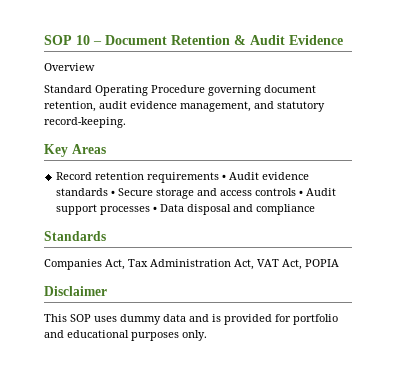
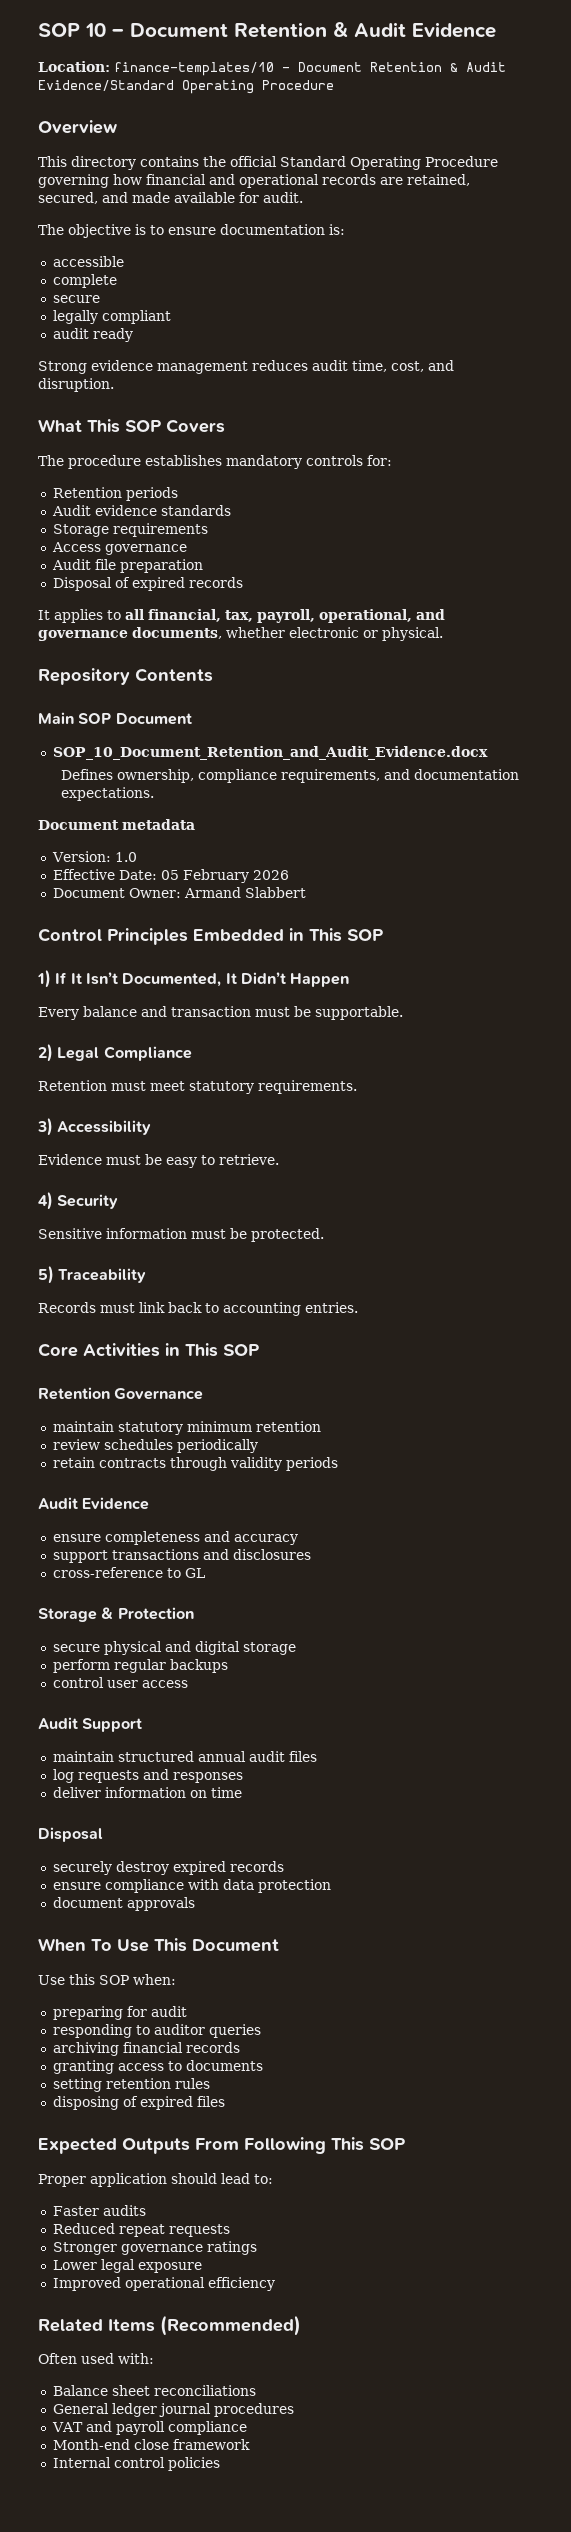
+ Location: finance-templates/10 - Document Retention & Audit Evidence/Standard Operating Procedure
  Overview
- Standard Operating Procedure governing document retention, audit evidence management, and statutory record-keeping.
- Key Areas
- Record retention requirements • Audit evidence standards • Secure storage and access controls • Audit support processes • Data disposal and compliance
- Standards
- Companies Act, Tax Administration Act, VAT Act, POPIA
- Disclaimer
- This SOP uses dummy data and is provided for portfolio and educational purposes only.
+ This directory contains the official Standard Operating Procedure governing how financial and operational records are retained, secured, and made available for audit.
+ The objective is to ensure documentation is:
+ accessible
+ complete
+ secure
+ legally compliant
+ audit ready
+ Strong evidence management reduces audit time, cost, and disruption.
+ What This SOP Covers
+ The procedure establishes mandatory controls for:
+ Retention periods
+ Audit evidence standards
+ Storage requirements
+ Access governance
+ Audit file preparation
+ Disposal of expired records
+ It applies to all financial, tax, payroll, operational, and governance documents, whether electronic or physical.
+ Repository Contents
+ Main SOP Document
+ SOP_10_Document_Retention_and_Audit_Evidence.docx
+ Defines ownership, compliance requirements, and documentation expectations.
+ Document metadata
+ Version: 1.0
+ Effective Date: 05 February 2026
+ Document Owner: Armand Slabbert
+ Control Principles Embedded in This SOP
+ 1) If It Isn’t Documented, It Didn’t Happen
+ Every balance and transaction must be supportable.
+ 2) Legal Compliance
+ Retention must meet statutory requirements.
+ 3) Accessibility
+ Evidence must be easy to retrieve.
+ 4) Security
+ Sensitive information must be protected.
+ 5) Traceability
+ Records must link back to accounting entries.
+ Core Activities in This SOP
+ Retention Governance
+ maintain statutory minimum retention
+ review schedules periodically
+ retain contracts through validity periods
+ Audit Evidence
+ ensure completeness and accuracy
+ support transactions and disclosures
+ cross-reference to GL
+ Storage & Protection
+ secure physical and digital storage
+ perform regular backups
+ control user access
+ Audit Support
+ maintain structured annual audit files
+ log requests and responses
+ deliver information on time
+ Disposal
+ securely destroy expired records
+ ensure compliance with data protection
+ document approvals
+ When To Use This Document
+ Use this SOP when:
+ preparing for audit
+ responding to auditor queries
+ archiving financial records
+ granting access to documents
+ setting retention rules
+ disposing of expired files
+ Expected Outputs From Following This SOP
+ Proper application should lead to:
+ Faster audits
+ Reduced repeat requests
+ Stronger governance ratings
+ Lower legal exposure
+ Improved operational efficiency
+ Related Items (Recommended)
+ Often used with:
+ Balance sheet reconciliations
+ General ledger journal procedures
+ VAT and payroll compliance
+ Month-end close framework
+ Internal control policies

